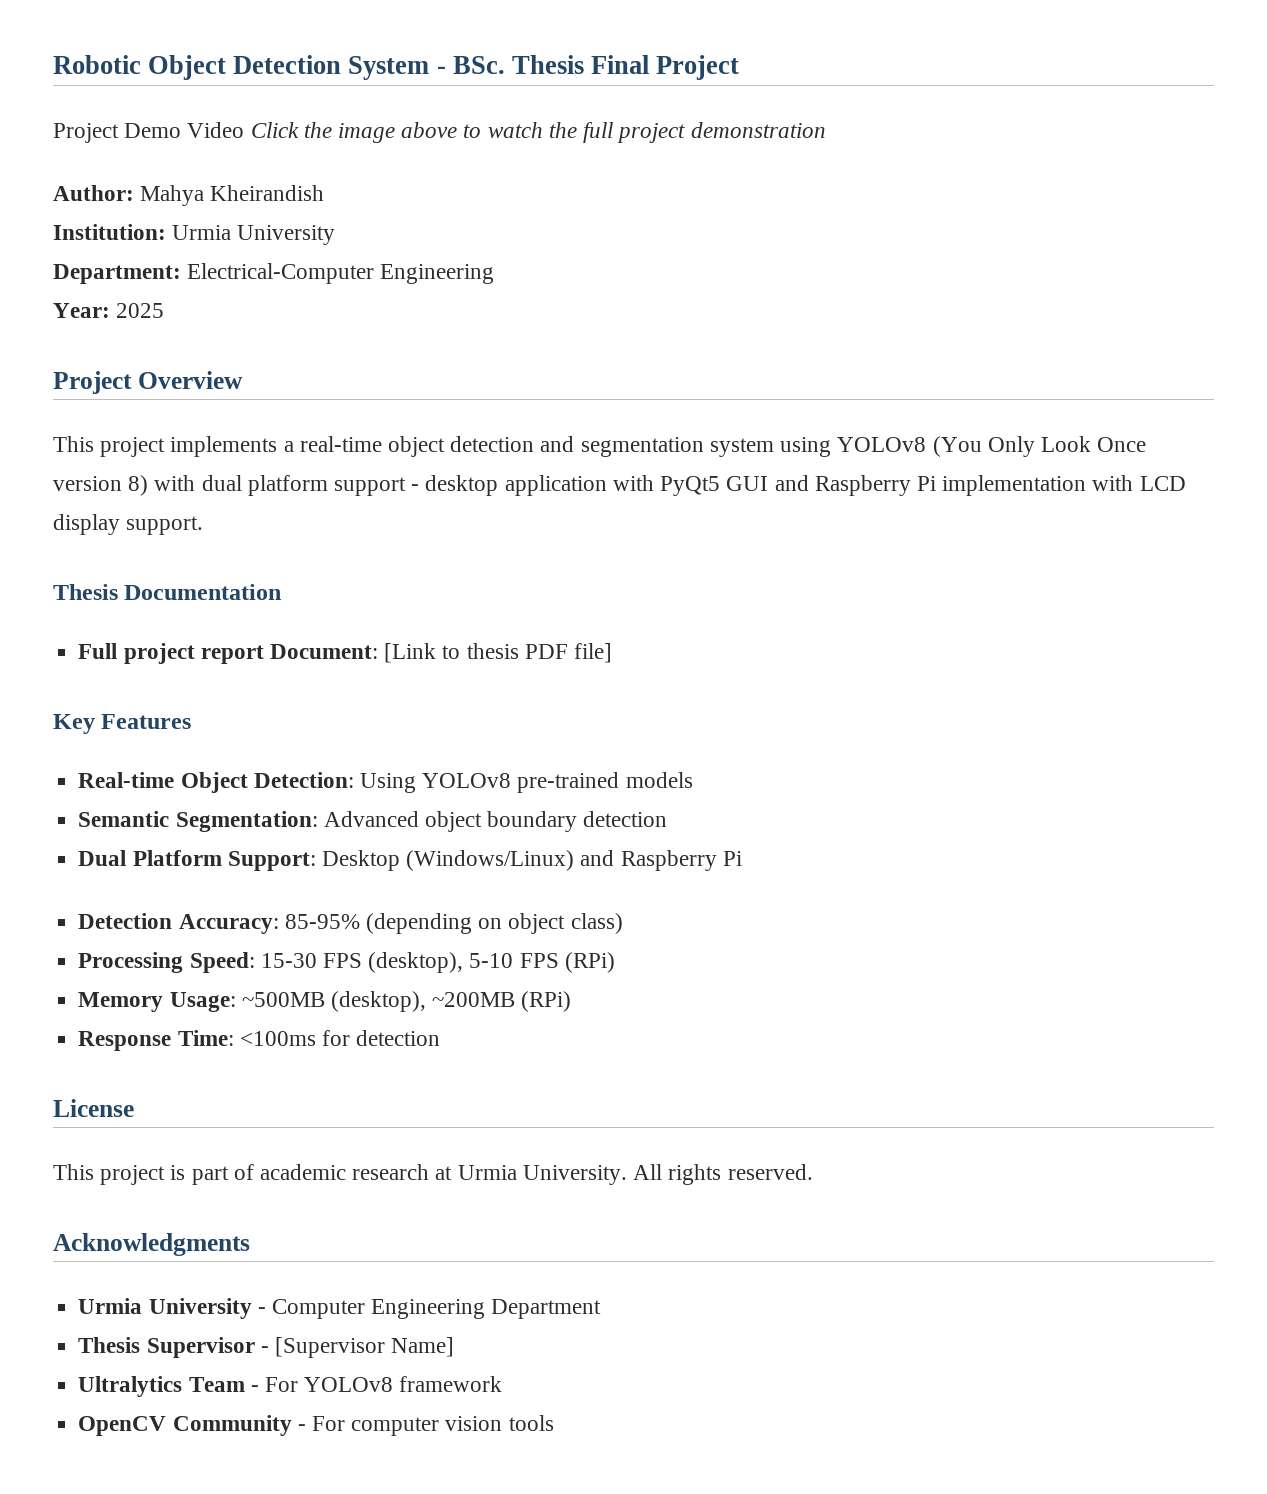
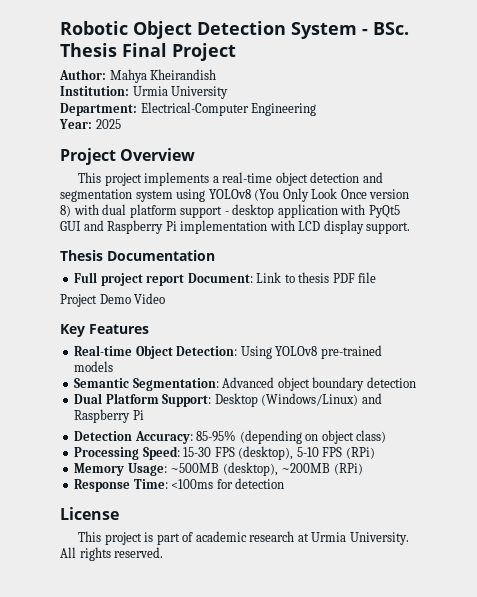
- Project Demo Video Click the image above to watch the full project demonstration
- Full project report Document: [Link to thesis PDF file]
+ Full project report Document: Link to thesis PDF file
+ Project Demo Video
- Acknowledgments
- Urmia University - Computer Engineering Department
- Thesis Supervisor - [Supervisor Name]
- Ultralytics Team - For YOLOv8 framework
- OpenCV Community - For computer vision tools

